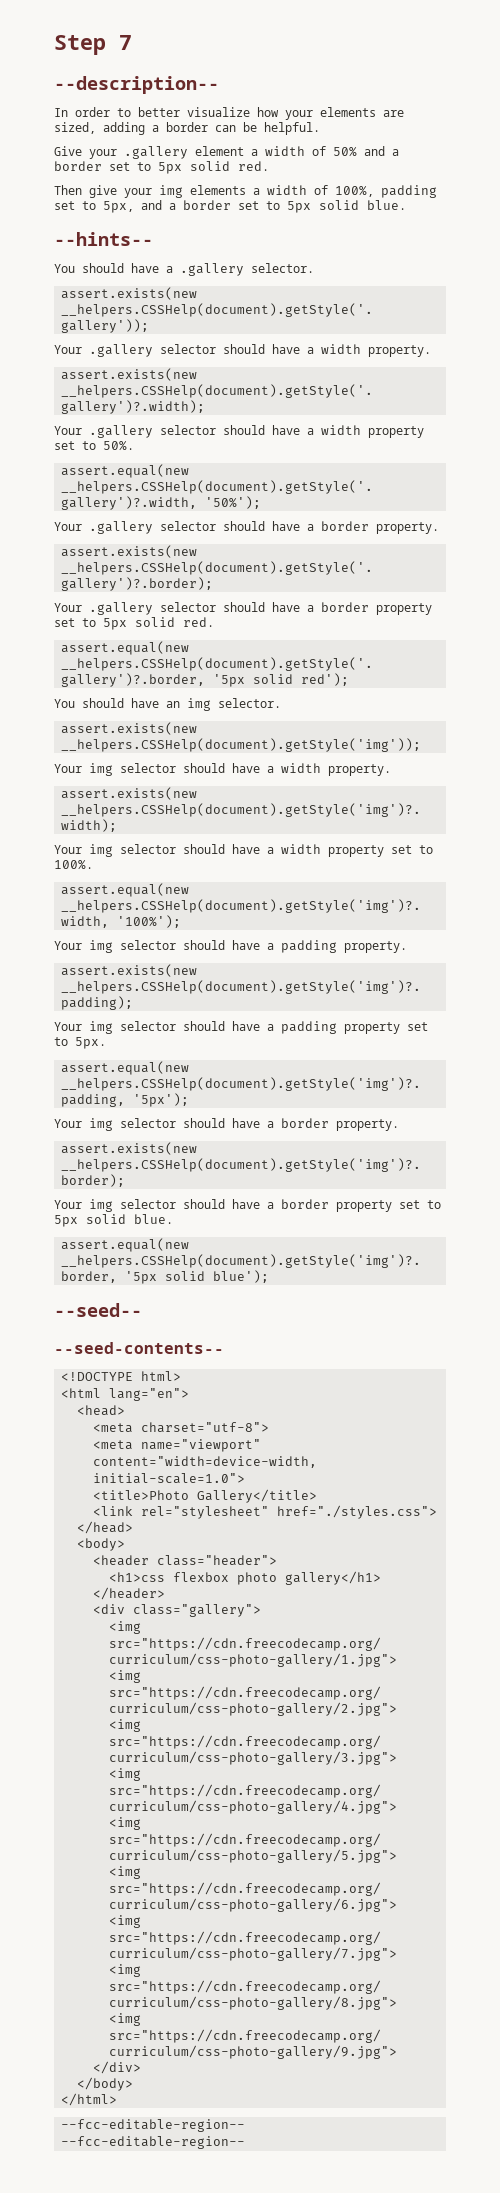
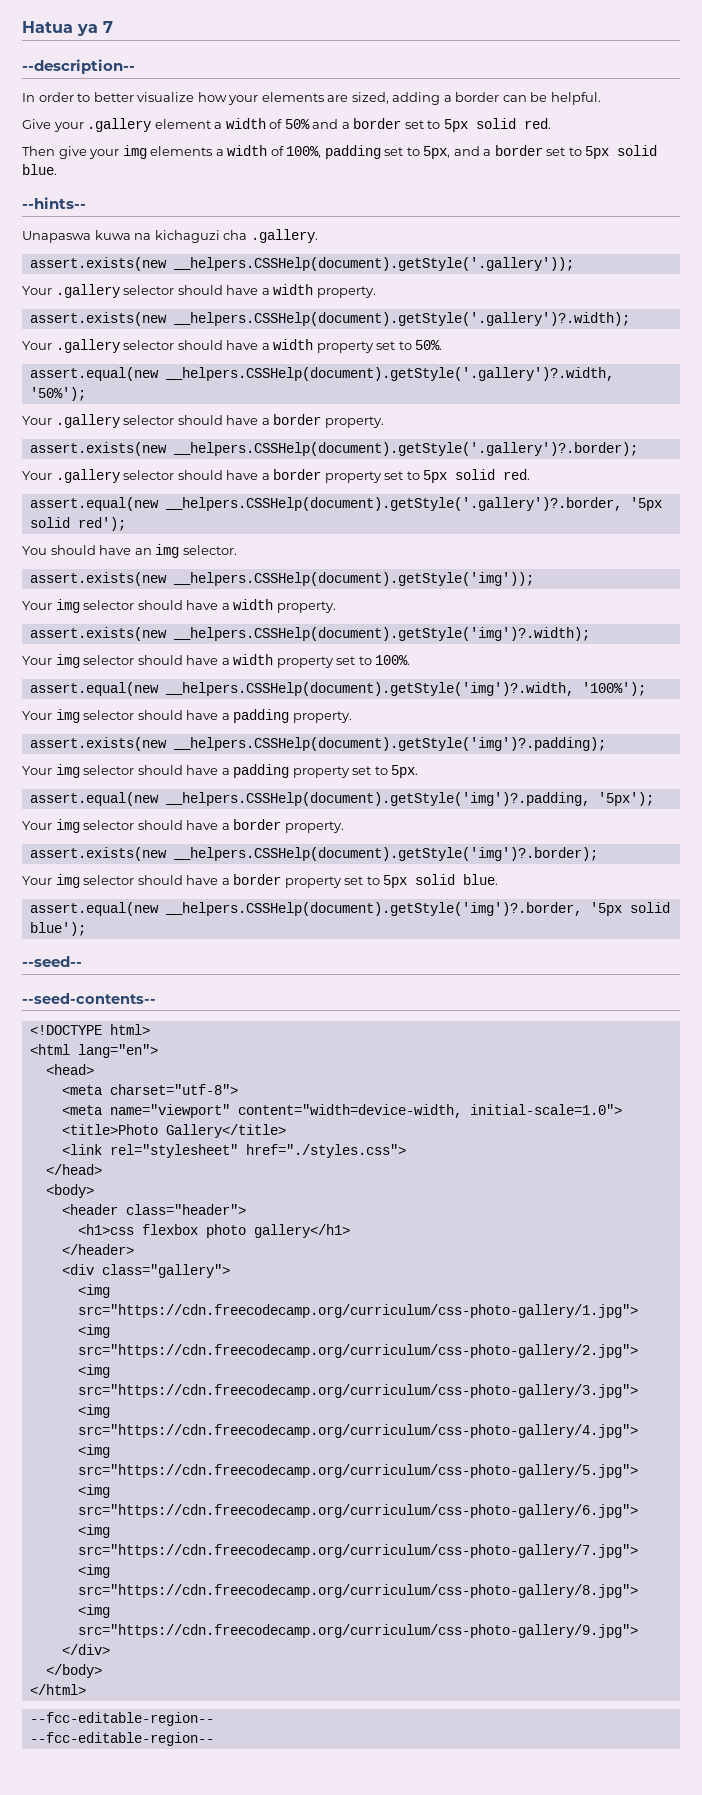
- Step 7
+ Hatua ya 7
- You should have a .gallery selector.
+ Unapaswa kuwa na kichaguzi cha .gallery.

